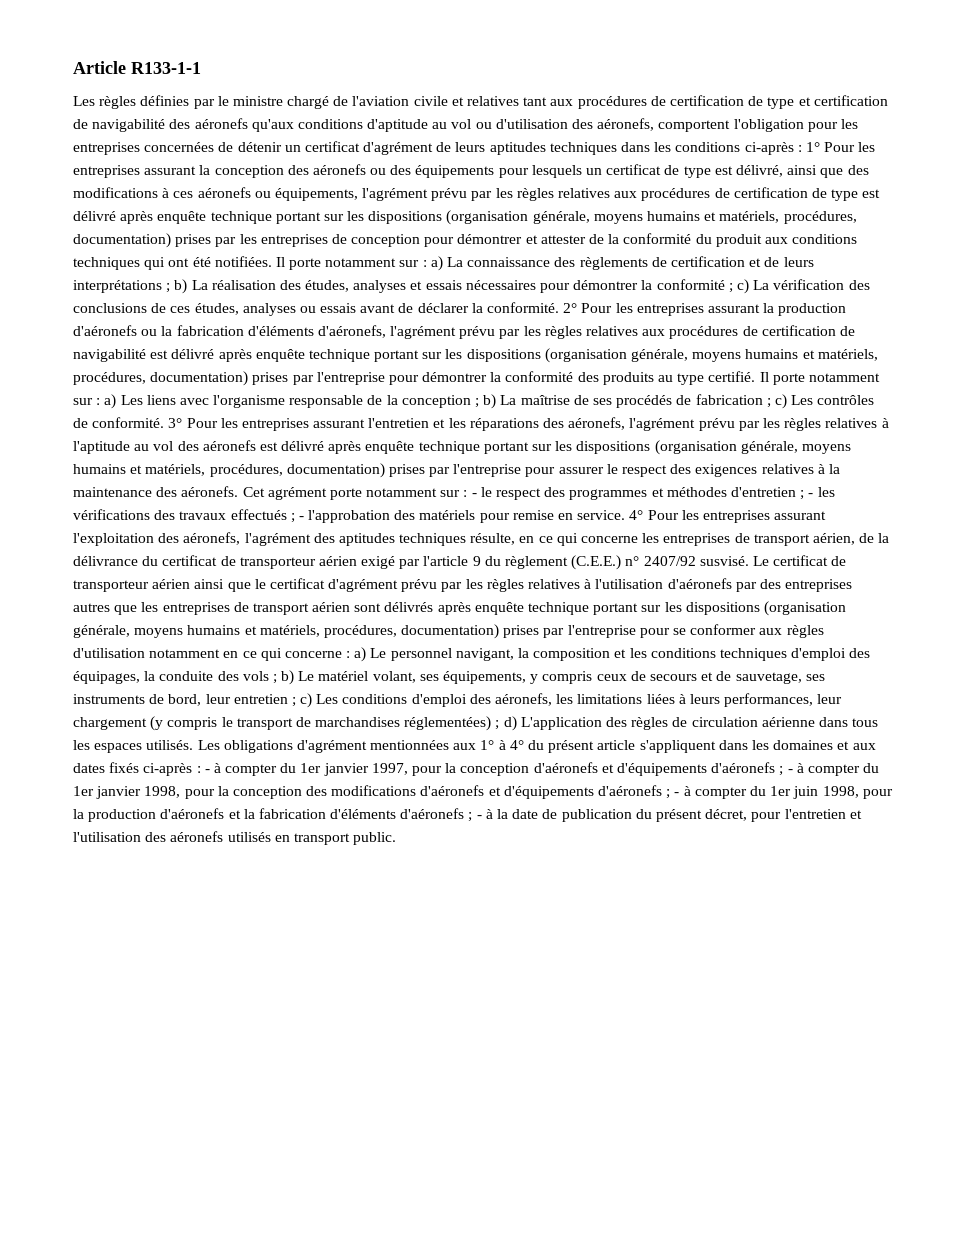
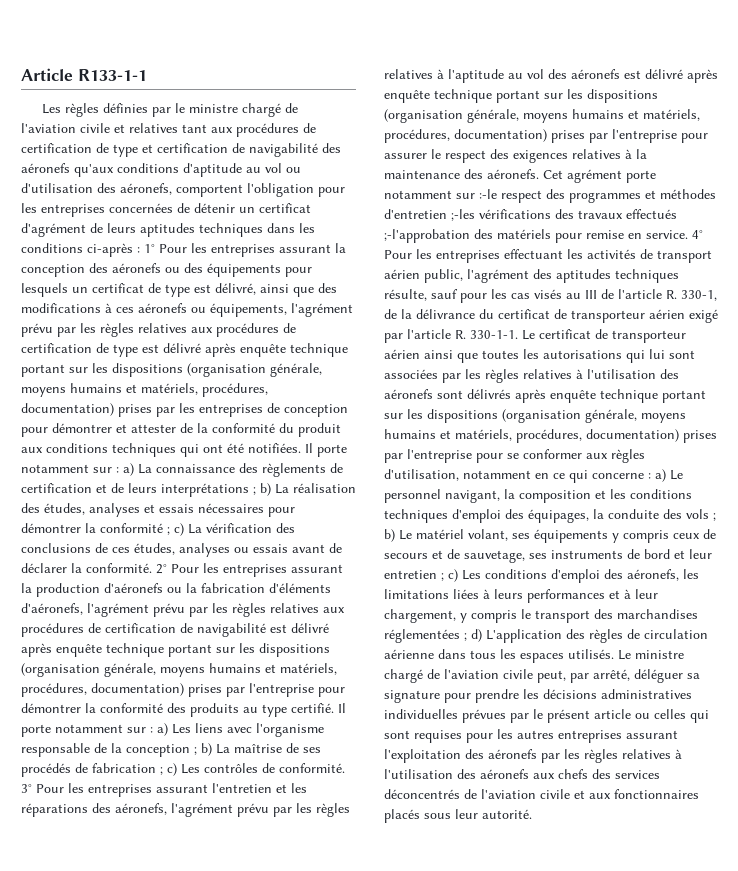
- Cet agrément porte notamment sur : - le respect des programmes et méthodes d'entretien ; - les vérifications des travaux effectués ; - l'approbation des matériels pour remise en service.
+ Cet agrément porte notamment sur :-le respect des programmes et méthodes d'entretien ;-les vérifications des travaux effectués ;-l'approbation des matériels pour remise en service.
- 4° Pour les entreprises assurant l'exploitation des aéronefs, l'agrément des aptitudes techniques résulte, en ce qui concerne les entreprises de transport aérien, de la délivrance du certificat de transporteur aérien exigé par l'article 9 du règlement (C.E.E.) n° 2407/92 susvisé.
+ 4° Pour les entreprises effectuant les activités de transport aérien public, l'agrément des aptitudes techniques résulte, sauf pour les cas visés au III de l'article R. 330-1, de la délivrance du certificat de transporteur aérien exigé par l'article R. 330-1-1.
- Le certificat de transporteur aérien ainsi que le certificat d'agrément prévu par les règles relatives à l'utilisation d'aéronefs par des entreprises autres que les entreprises de transport aérien sont délivrés après enquête technique portant sur les dispositions (organisation générale, moyens humains et matériels, procédures, documentation) prises par l'entreprise pour se conformer aux règles d'utilisation notamment en ce qui concerne :
+ Le certificat de transporteur aérien ainsi que toutes les autorisations qui lui sont associées par les règles relatives à l'utilisation des aéronefs sont délivrés après enquête technique portant sur les dispositions (organisation générale, moyens humains et matériels, procédures, documentation) prises par l'entreprise pour se conformer aux règles d'utilisation, notamment en ce qui concerne :
- b) Le matériel volant, ses équipements, y compris ceux de secours et de sauvetage, ses instruments de bord, leur entretien ;
+ b) Le matériel volant, ses équipements y compris ceux de secours et de sauvetage, ses instruments de bord et leur entretien ;
- c) Les conditions d'emploi des aéronefs, les limitations liées à leurs performances, leur chargement (y compris le transport de marchandises réglementées) ;
+ c) Les conditions d'emploi des aéronefs, les limitations liées à leurs performances et à leur chargement, y compris le transport des marchandises réglementées ;
- Les obligations d'agrément mentionnées aux 1° à 4° du présent article s'appliquent dans les domaines et aux dates fixés ci-après : - à compter du 1er janvier 1997, pour la conception d'aéronefs et d'équipements d'aéronefs ; - à compter du 1er janvier 1998, pour la conception des modifications d'aéronefs et d'équipements d'aéronefs ; - à compter du 1er juin 1998, pour la production d'aéronefs et la fabrication d'éléments d'aéronefs ; - à la date de publication du présent décret, pour l'entretien et l'utilisation des aéronefs utilisés en transport public.
+ Le ministre chargé de l'aviation civile peut, par arrêté, déléguer sa signature pour prendre les décisions administratives individuelles prévues par le présent article ou celles qui sont requises pour les autres entreprises assurant l'exploitation des aéronefs par les règles relatives à l'utilisation des aéronefs aux chefs des services déconcentrés de l'aviation civile et aux fonctionnaires placés sous leur autorité.

